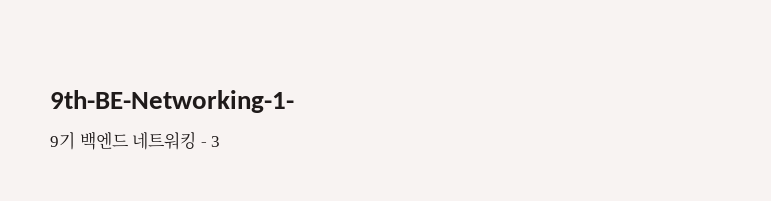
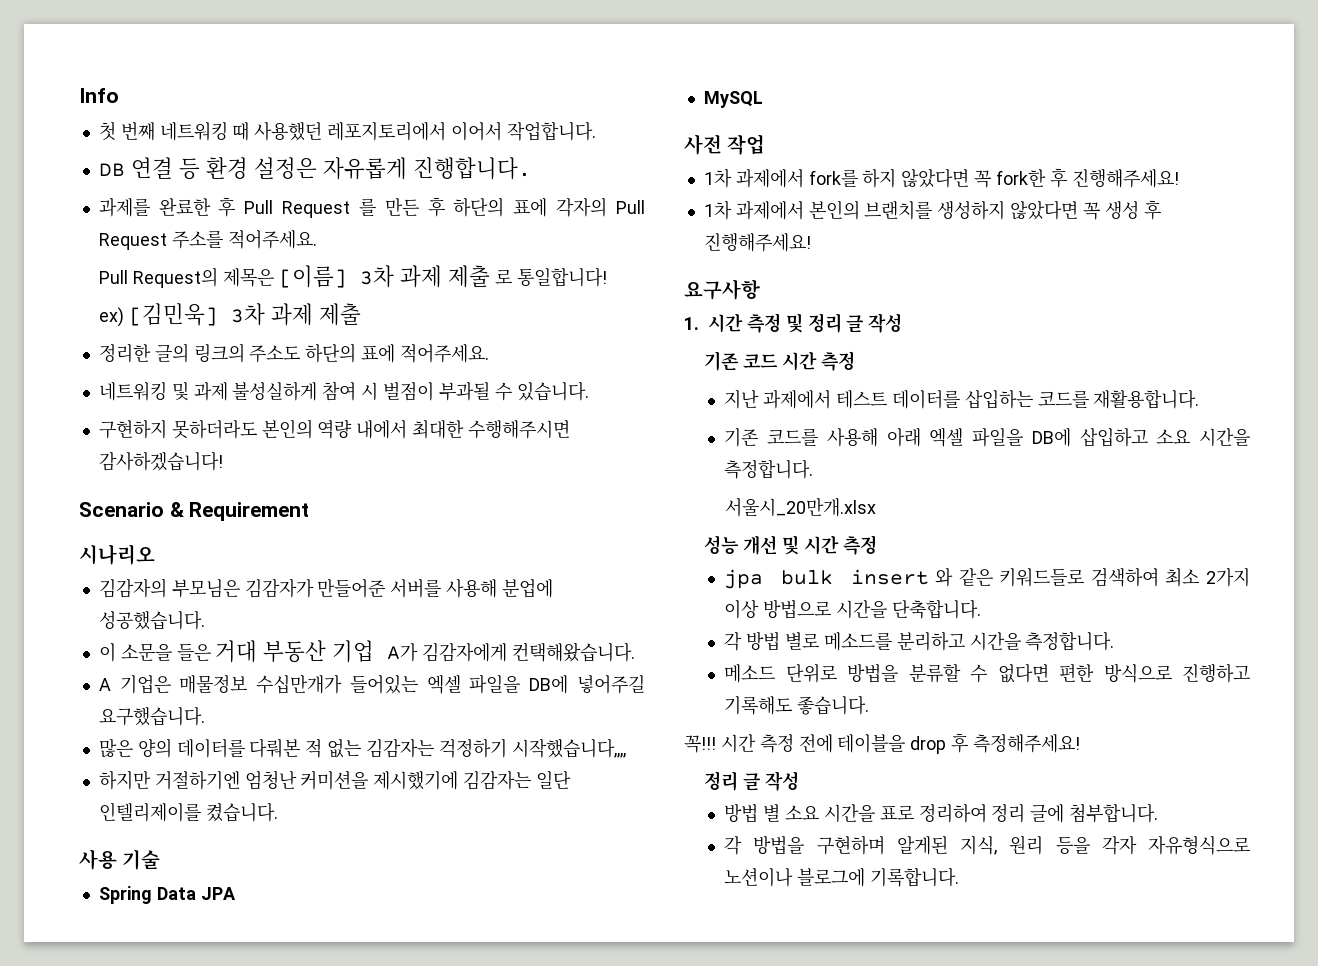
- 9th-BE-Networking-1-
- 9기 백엔드 네트워킹 - 3
+ Info
+ 첫 번째 네트워킹 때 사용했던 레포지토리에서 이어서 작업합니다.
+ DB 연결 등 환경 설정은 자유롭게 진행합니다.
+ 과제를 완료한 후 Pull Request 를 만든 후 하단의 표에 각자의 Pull Request 주소를 적어주세요.
+ Pull Request의 제목은 [이름] 3차 과제 제출 로 통일합니다!
+ ex) [김민욱] 3차 과제 제출
+ 정리한 글의 링크의 주소도 하단의 표에 적어주세요.
+ 네트워킹 및 과제 불성실하게 참여 시 벌점이 부과될 수 있습니다.
+ 구현하지 못하더라도 본인의 역량 내에서 최대한 수행해주시면 감사하겠습니다!
+ Scenario & Requirement
+ 시나리오
+ 김감자의 부모님은 김감자가 만들어준 서버를 사용해 분업에 성공했습니다.
+ 이 소문을 들은 거대 부동산 기업 A가 김감자에게 컨택해왔습니다.
+ A 기업은 매물정보 수십만개가 들어있는 엑셀 파일을 DB에 넣어주길 요구했습니다.
+ 많은 양의 데이터를 다뤄본 적 없는 김감자는 걱정하기 시작했습니다,,,,
+ 하지만 거절하기엔 엄청난 커미션을 제시했기에 김감자는 일단 인텔리제이를 켰습니다.
+ 사용 기술
+ Spring Data JPA
+ MySQL
+ 사전 작업
+ 1차 과제에서 fork를 하지 않았다면 꼭 fork한 후 진행해주세요!
+ 1차 과제에서 본인의 브랜치를 생성하지 않았다면 꼭 생성 후 진행해주세요!
+ 요구사항
+ 1. 시간 측정 및 정리 글 작성
+ 기존 코드 시간 측정
+ 지난 과제에서 테스트 데이터를 삽입하는 코드를 재활용합니다.
+ 기존 코드를 사용해 아래 엑셀 파일을 DB에 삽입하고 소요 시간을 측정합니다.
+ 서울시_20만개.xlsx
+ 성능 개선 및 시간 측정
+ jpa bulk insert 와 같은 키워드들로 검색하여 최소 2가지 이상 방법으로 시간을 단축합니다.
+ 각 방법 별로 메소드를 분리하고 시간을 측정합니다.
+ 메소드 단위로 방법을 분류할 수 없다면 편한 방식으로 진행하고 기록해도 좋습니다.
+ 꼭!!! 시간 측정 전에 테이블을 drop 후 측정해주세요!
+ 정리 글 작성
+ 방법 별 소요 시간을 표로 정리하여 정리 글에 첨부합니다.
+ 각 방법을 구현하며 알게된 지식, 원리 등을 각자 자유형식으로 노션이나 블로그에 기록합니다.

